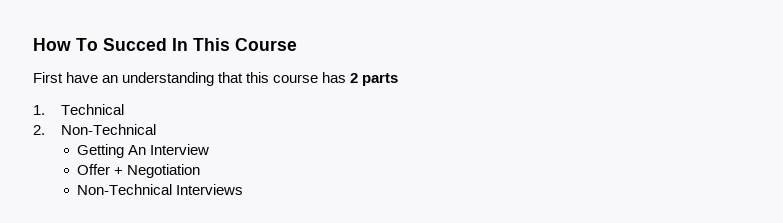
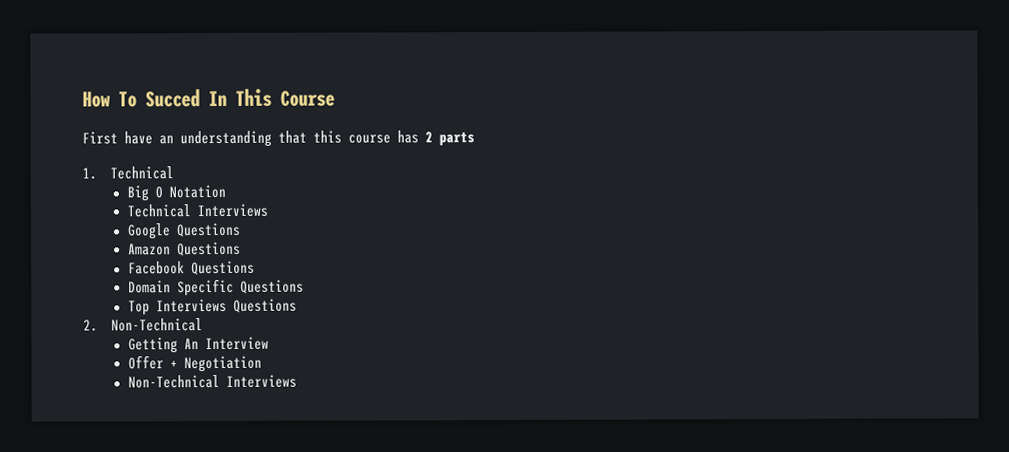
+ Big O Notation
+ Technical Interviews
+ Google Questions
+ Amazon Questions
+ Facebook Questions
+ Domain Specific Questions
+ Top Interviews Questions

